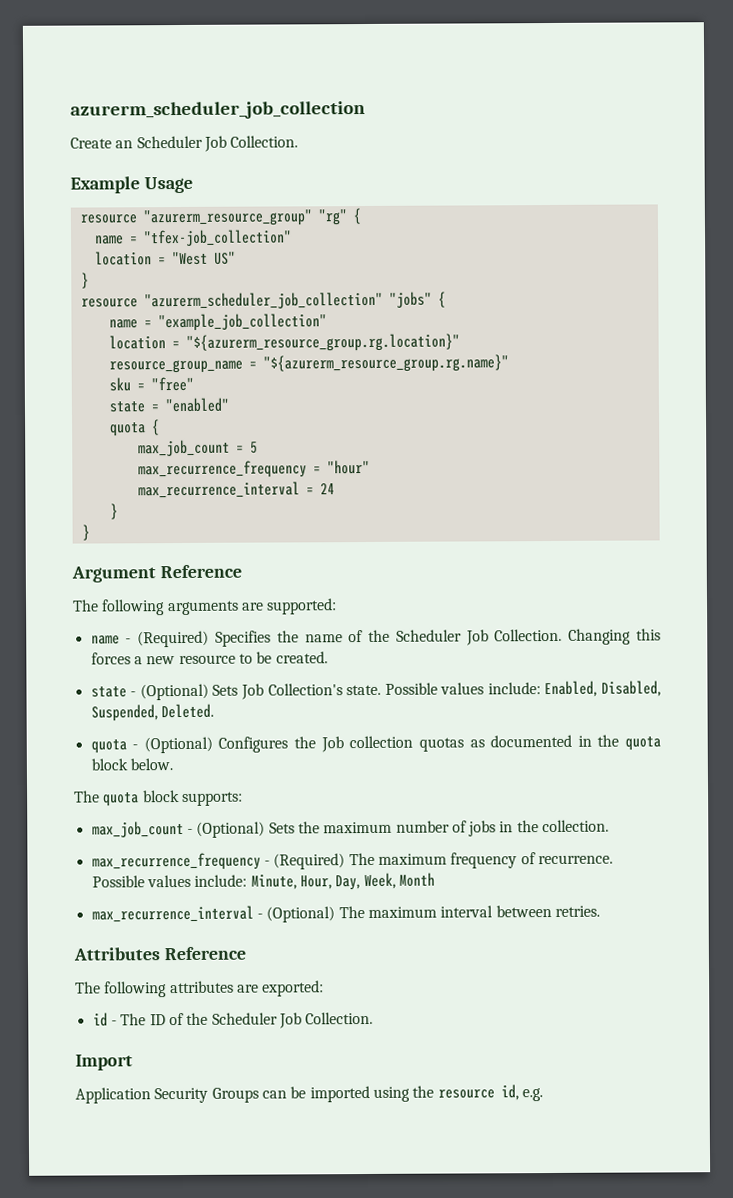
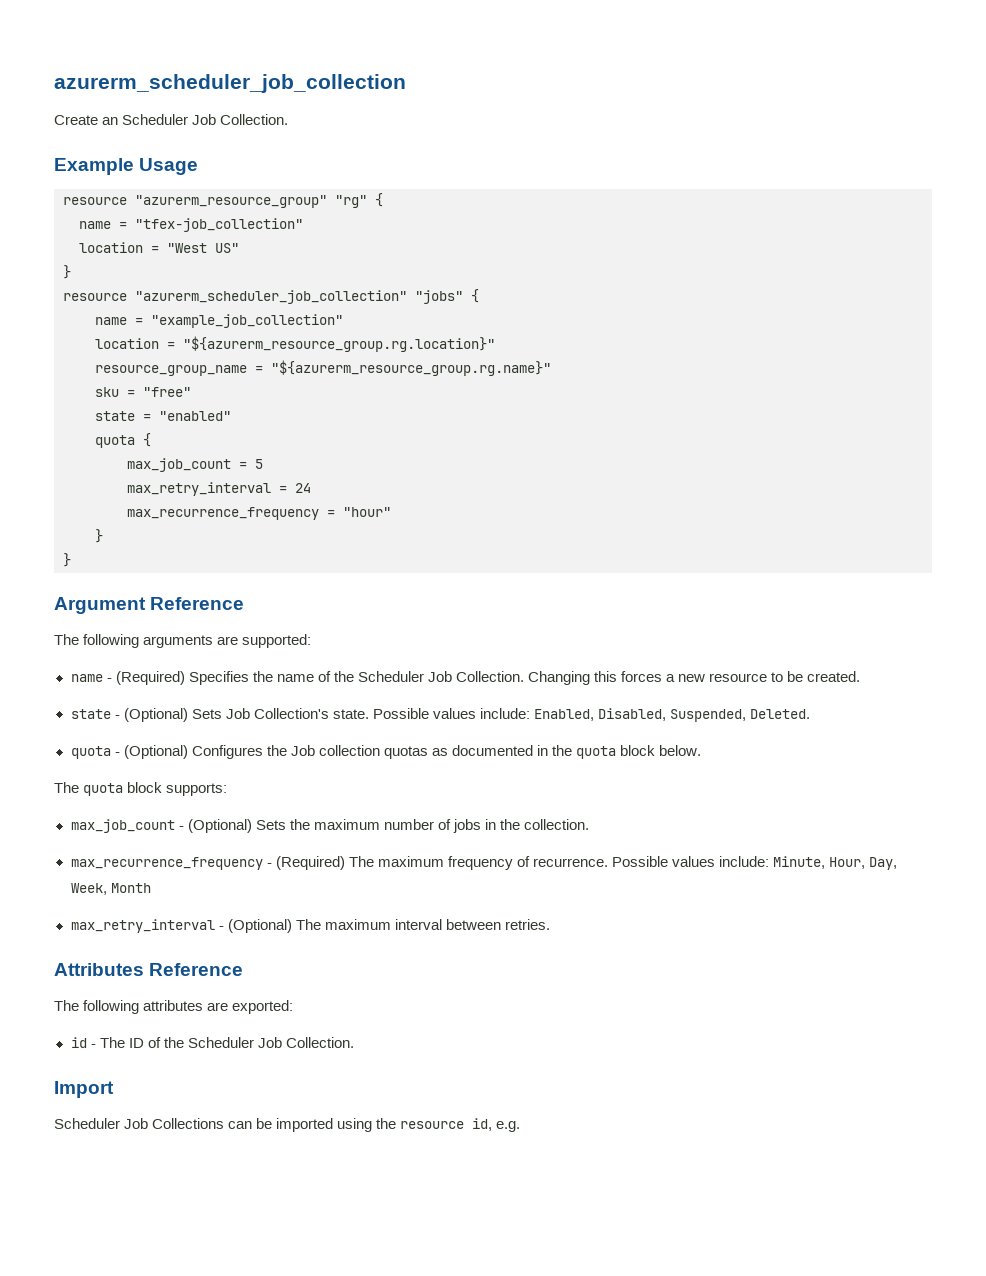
+ max_retry_interval = 24
- max_recurrence_interval = 24
- max_recurrence_interval - (Optional) The maximum interval between retries.
+ max_retry_interval - (Optional) The maximum interval between retries.
- Application Security Groups can be imported using the resource id, e.g.
+ Scheduler Job Collections can be imported using the resource id, e.g.

